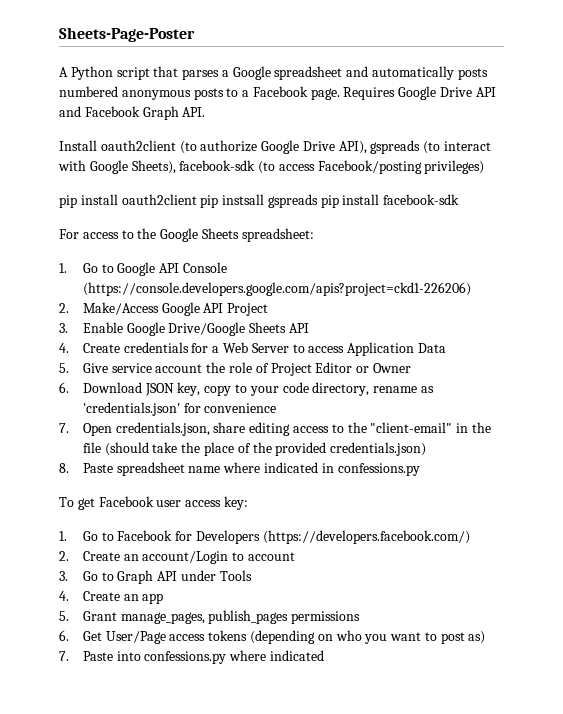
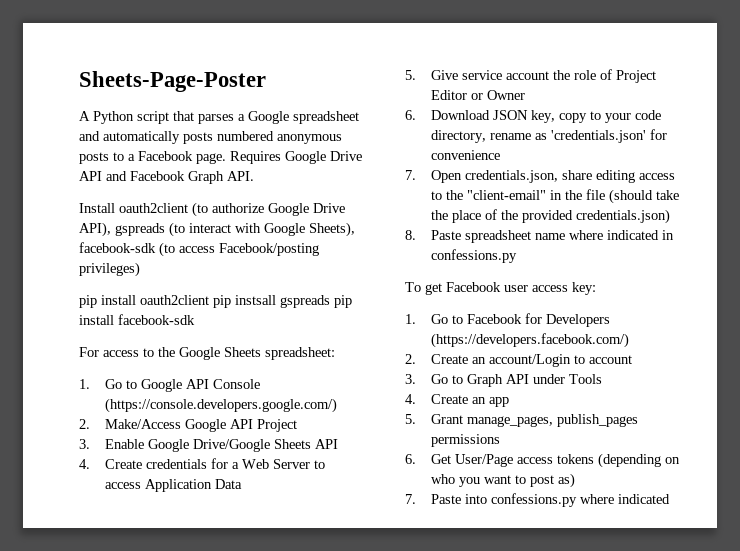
- 1. Go to Google API Console (https://console.developers.google.com/apis?project=ckd1-226206)
+ 1. Go to Google API Console (https://console.developers.google.com/)

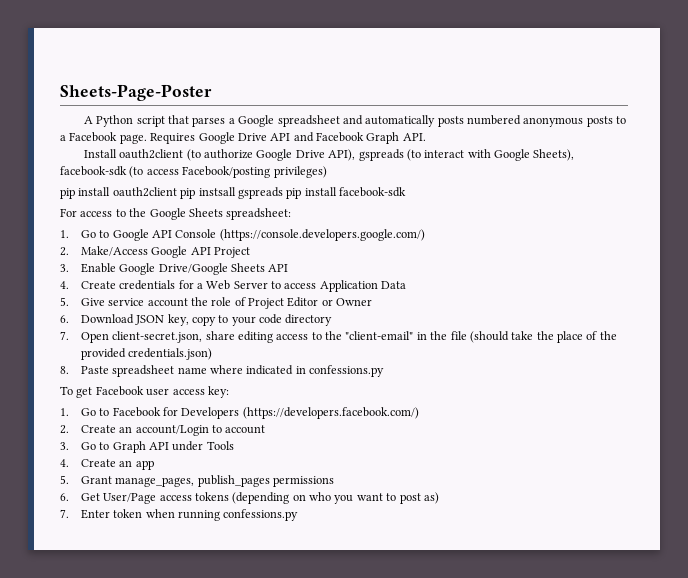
- 6. Download JSON key, copy to your code directory, rename as 'credentials.json' for convenience
+ 6. Download JSON key, copy to your code directory
- 7. Open credentials.json, share editing access to the "client-email" in the file (should take the place of the provided credentials.json)
+ 7. Open client-secret.json, share editing access to the "client-email" in the file (should take the place of the provided credentials.json)
- 7. Paste into confessions.py where indicated
+ 7. Enter token when running confessions.py

